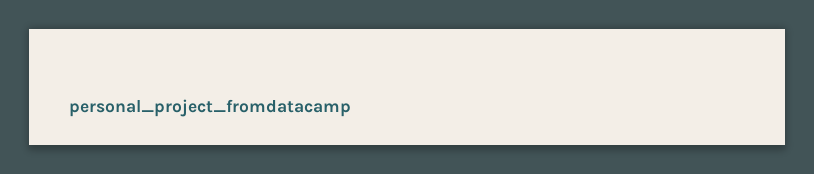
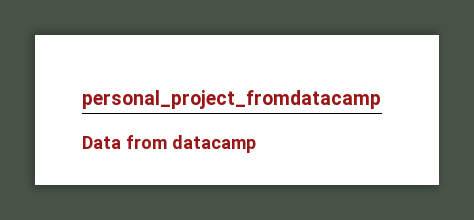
+ Data from datacamp

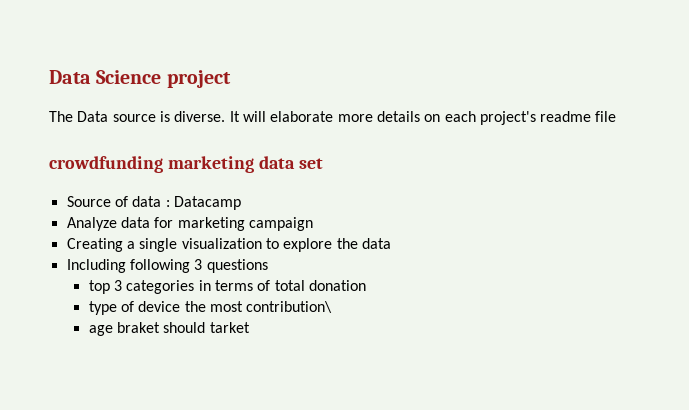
- personal_project_fromdatacamp
- Data from datacamp
+ Data Science project
+ The Data source is diverse. It will elaborate more details on each project's readme file
+ crowdfunding marketing data set
+ Source of data : Datacamp
+ Analyze data for marketing campaign
+ Creating a single visualization to explore the data
+ Including following 3 questions
+ top 3 categories in terms of total donation
+ type of device the most contribution\
+ age braket should tarket

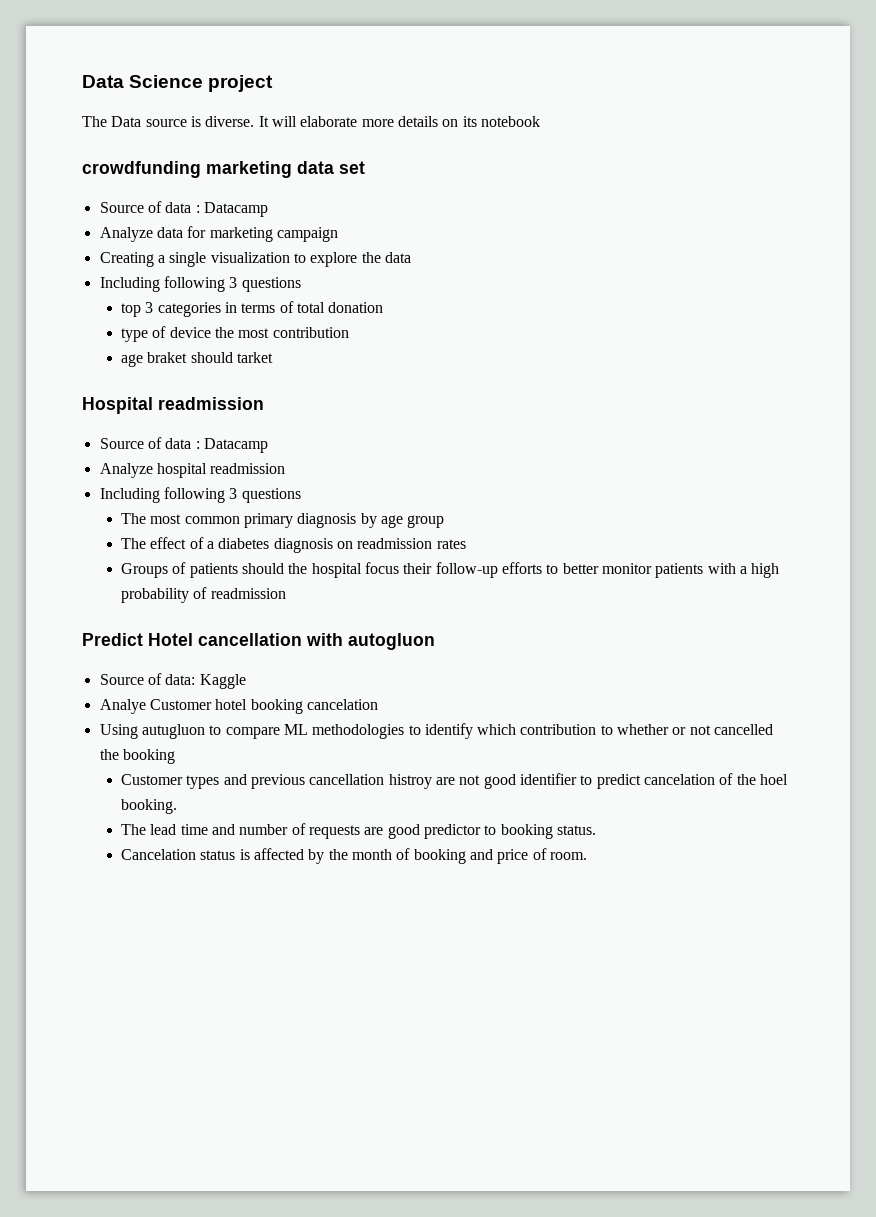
- It will elaborate more details on each project's readme file
+ It will elaborate more details on its notebook
- type of device the most contribution\
+ type of device the most contribution
+ Hospital readmission
+ Source of data : Datacamp
+ Analyze hospital readmission
+ Including following 3 questions
+ The most common primary diagnosis by age group
+ The effect of a diabetes diagnosis on readmission rates
+ Groups of patients should the hospital focus their follow-up efforts to better monitor patients with a high probability of readmission
+ Predict Hotel cancellation with autogluon
+ Source of data: Kaggle
+ Analye Customer hotel booking cancelation
+ Using autugluon to compare ML methodologies to identify which contribution to whether or not cancelled the booking
+ Customer types and previous cancellation histroy are not good identifier to predict cancelation of the hoel booking.
+ The lead time and number of requests are good predictor to booking status.
+ Cancelation status is affected by the month of booking and price of room.

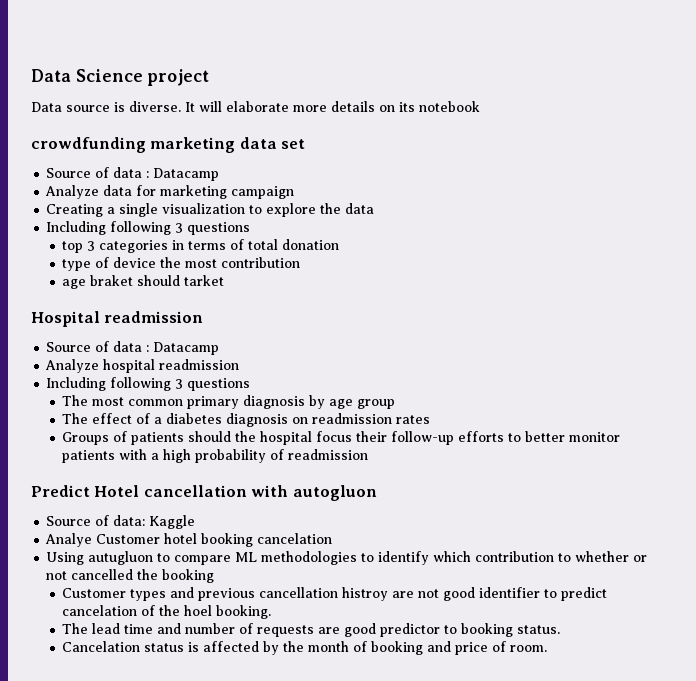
- The Data source is diverse.
+ Data source is diverse.

